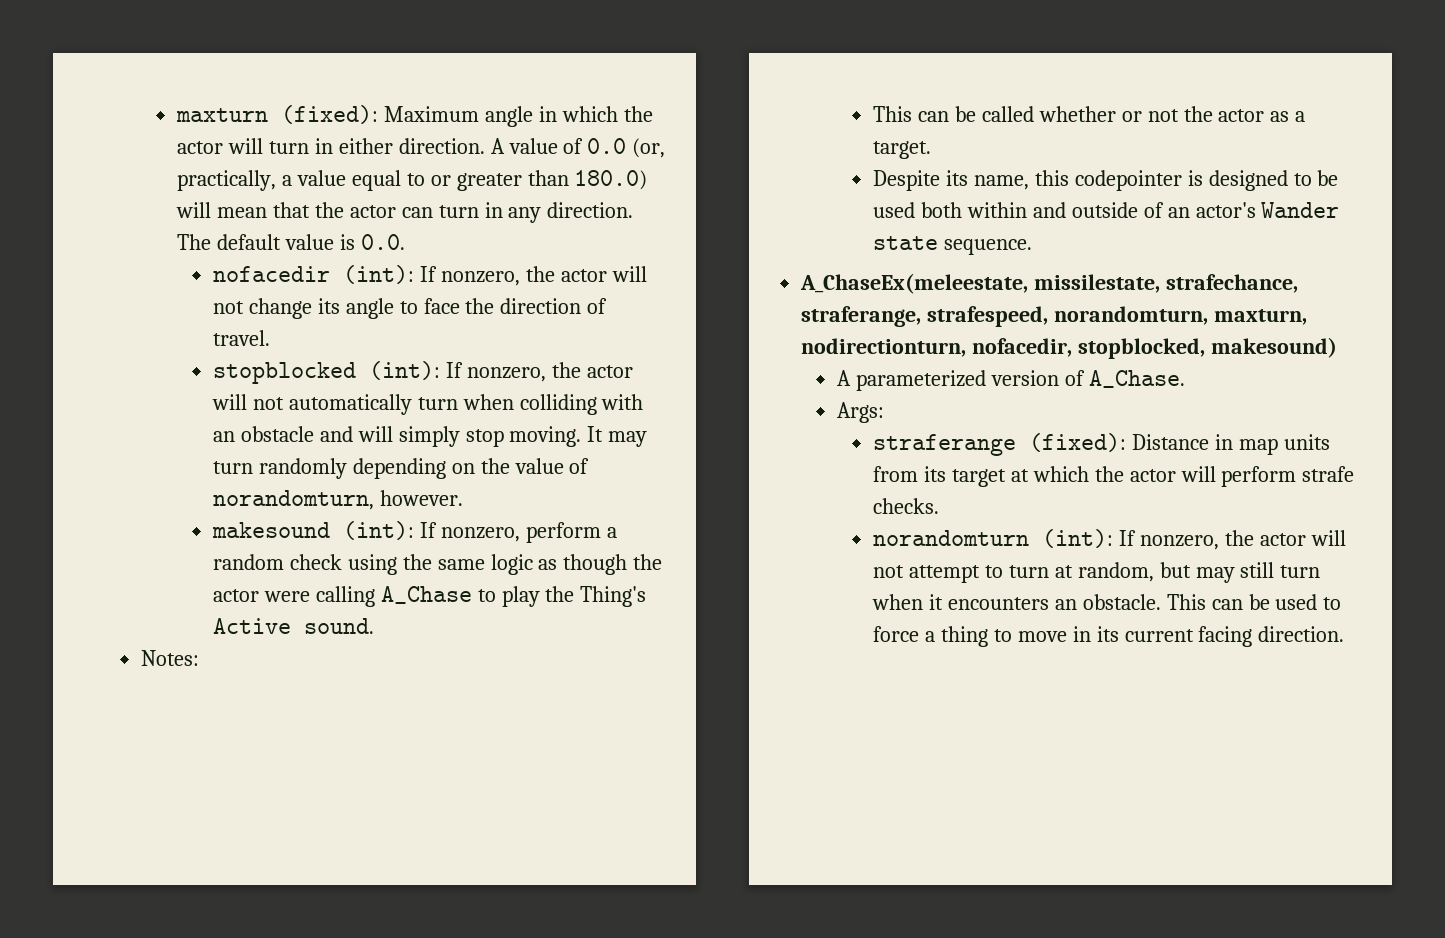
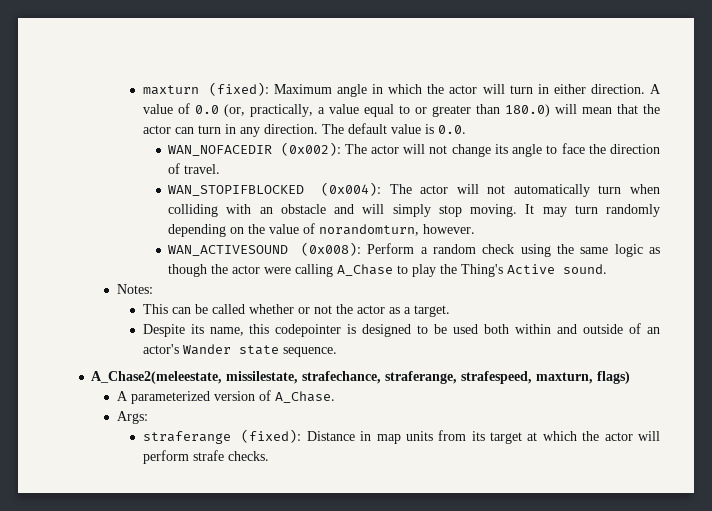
- nofacedir (int): If nonzero, the actor will not change its angle to face the direction of travel.
+ WAN_NOFACEDIR (0x002): The actor will not change its angle to face the direction of travel.
- stopblocked (int): If nonzero, the actor will not automatically turn when colliding with an obstacle and will simply stop moving.
+ WAN_STOPIFBLOCKED (0x004): The actor will not automatically turn when colliding with an obstacle and will simply stop moving.
- makesound (int): If nonzero, perform a random check using the same logic as though the actor were calling A_Chase to play the Thing's Active sound.
+ WAN_ACTIVESOUND (0x008): Perform a random check using the same logic as though the actor were calling A_Chase to play the Thing's Active sound.
- A_ChaseEx(meleestate, missilestate, strafechance, straferange, strafespeed, norandomturn, maxturn, nodirectionturn, nofacedir, stopblocked, makesound)
+ A_Chase2(meleestate, missilestate, strafechance, straferange, strafespeed, maxturn, flags)
- norandomturn (int): If nonzero, the actor will not attempt to turn at random, but may still turn when it encounters an obstacle. This can be used to force a thing to move in its current facing direction.

